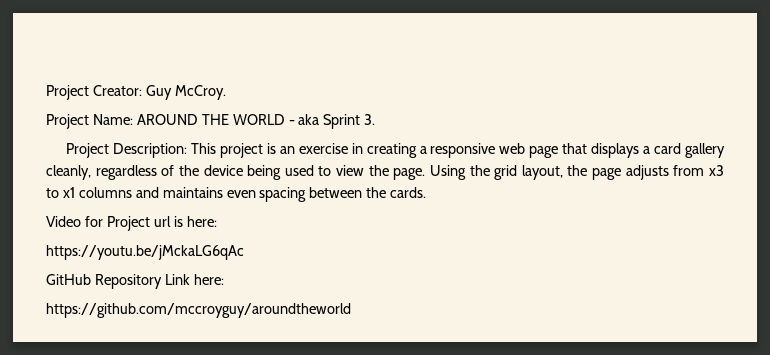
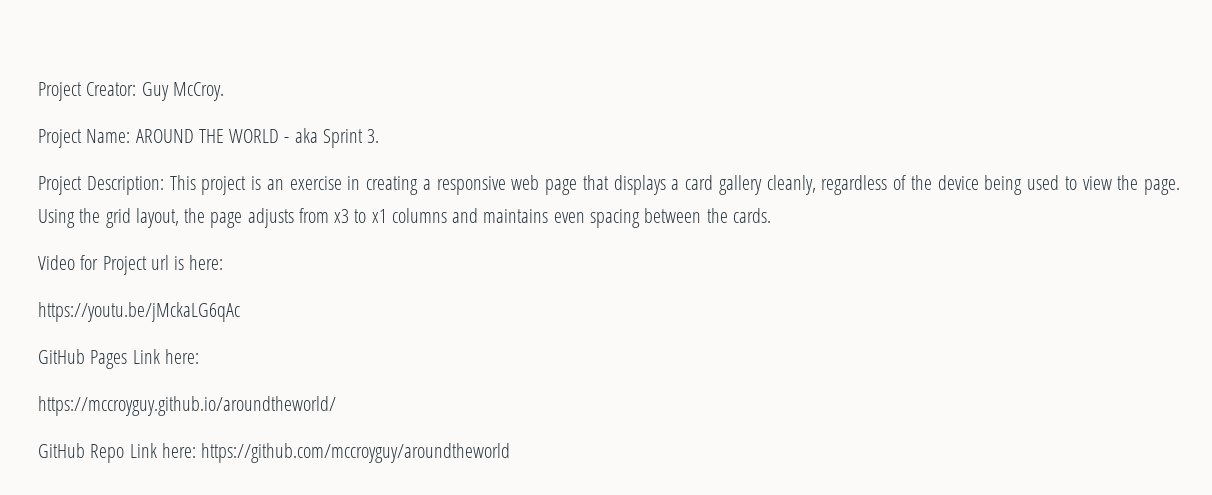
- GitHub Repository Link here:
+ GitHub Pages Link here:
- https://github.com/mccroyguy/aroundtheworld
+ https://mccroyguy.github.io/aroundtheworld/
+ GitHub Repo Link here: https://github.com/mccroyguy/aroundtheworld

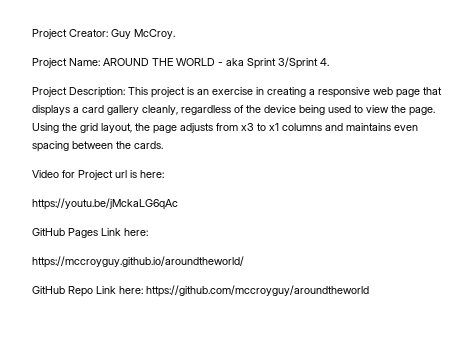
- Project Name: AROUND THE WORLD - aka Sprint 3.
+ Project Name: AROUND THE WORLD - aka Sprint 3/Sprint 4.

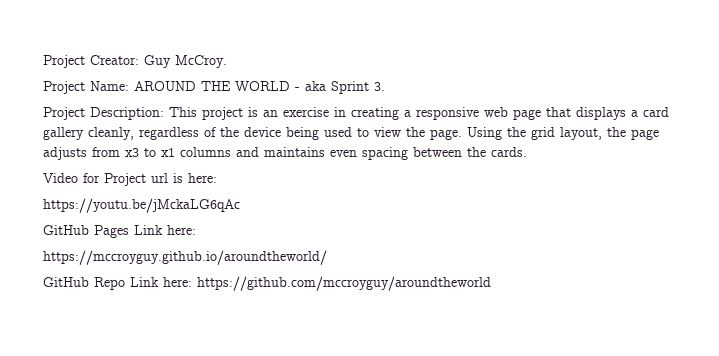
- Project Name: AROUND THE WORLD - aka Sprint 3/Sprint 4.
+ Project Name: AROUND THE WORLD - aka Sprint 3.

